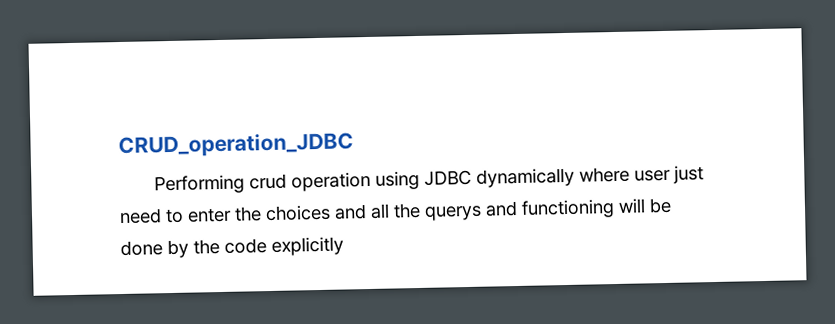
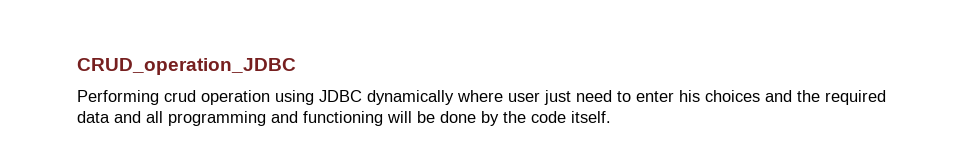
- Performing crud operation using JDBC dynamically where user just need to enter the choices and all the querys and functioning will be done by the code explicitly
+ Performing crud operation using JDBC dynamically where user just need to enter his choices and the required data and all programming and functioning will be done by the code itself.

